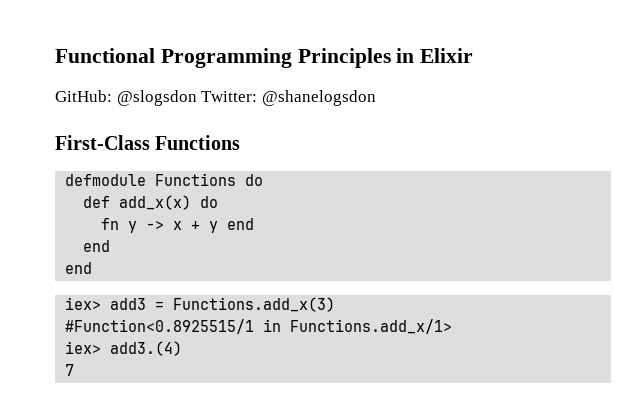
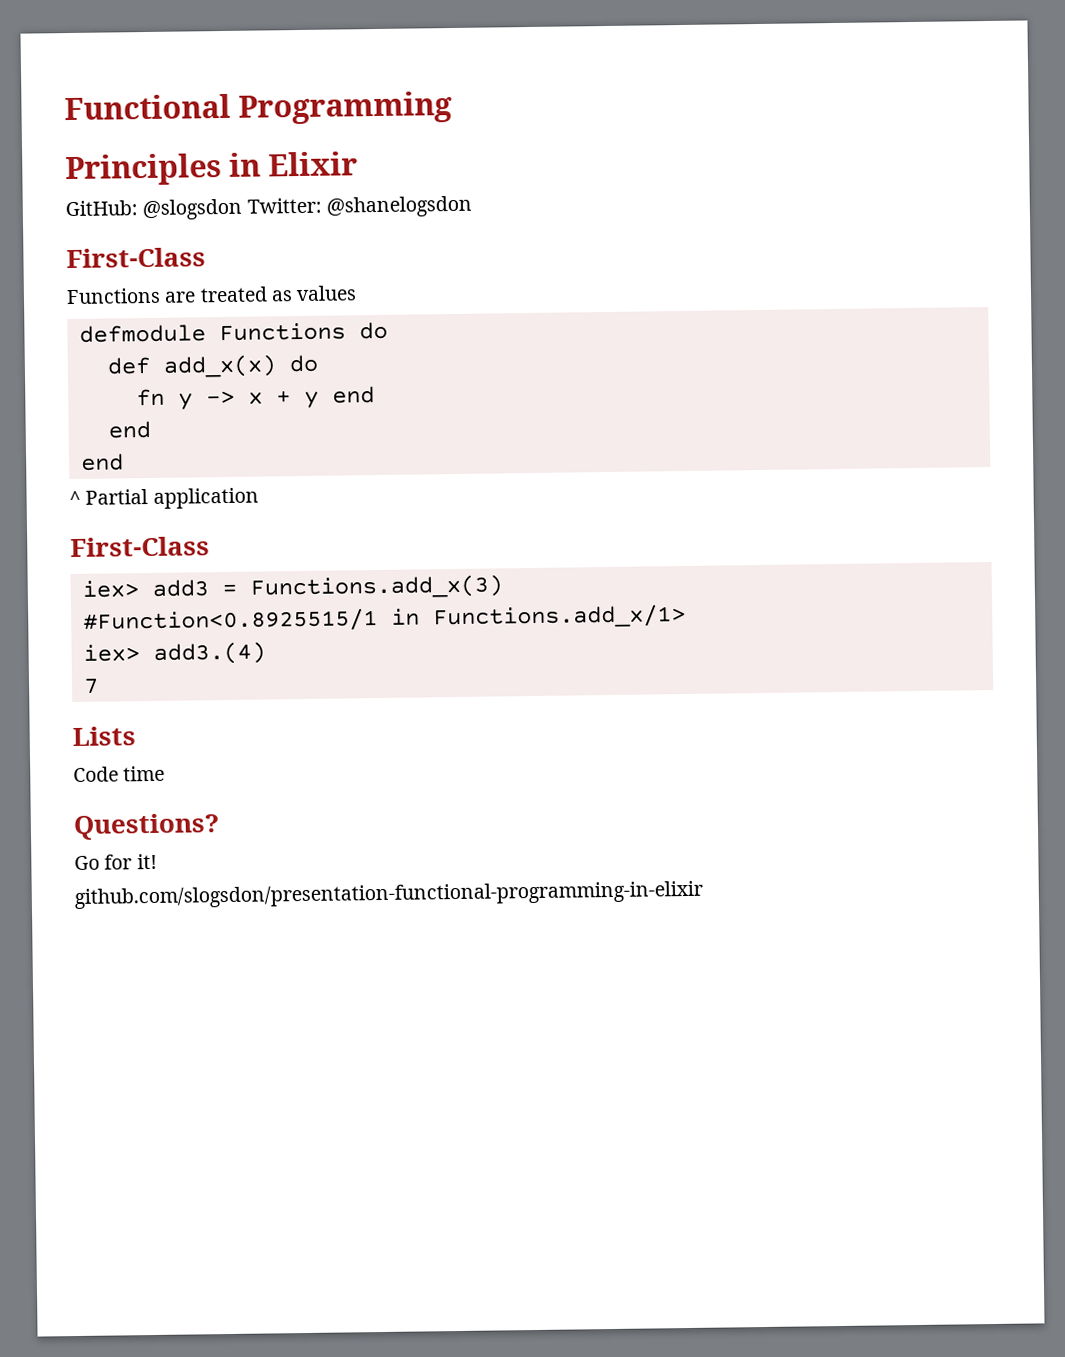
- Functional Programming Principles in Elixir
+ Functional Programming
+ Principles in Elixir
  GitHub: @slogsdon Twitter: @shanelogsdon
- First-Class Functions
+ First-Class
+ Functions are treated as values
+ ^ Partial application
+ First-Class
+ Lists
+ Code time
+ Questions?
+ Go for it!
+ github.com/slogsdon/presentation-functional-programming-in-elixir

